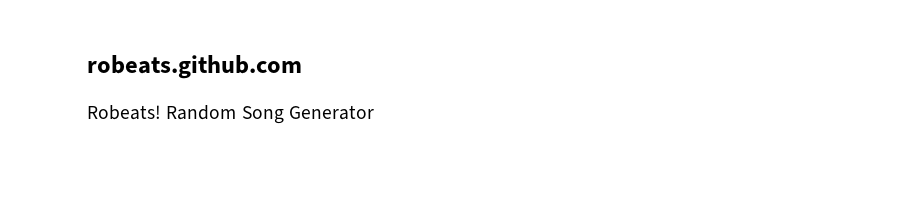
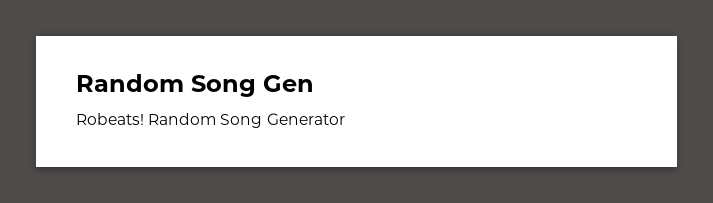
- robeats.github.com
+ Random Song Gen

